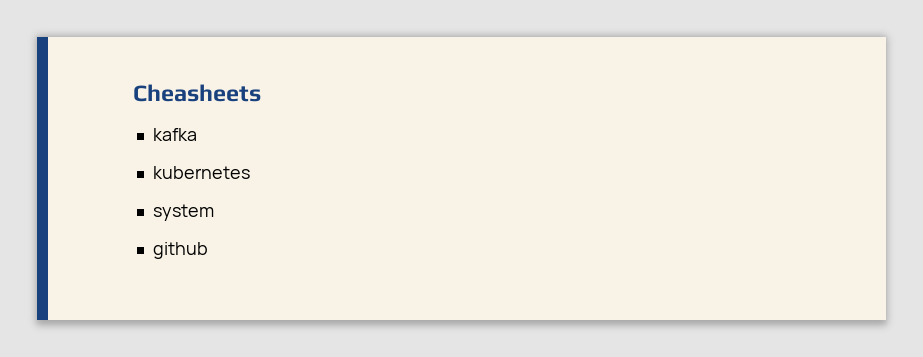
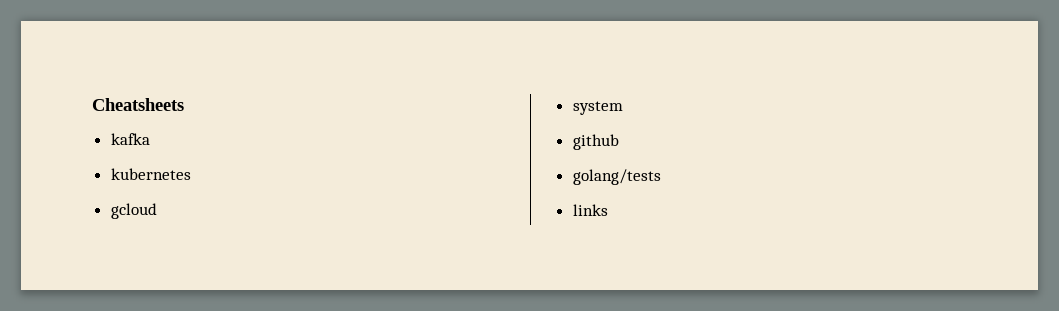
- Cheasheets
+ Cheatsheets
+ gcloud
+ golang/tests
+ links

